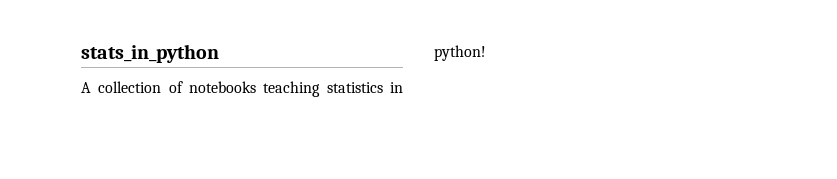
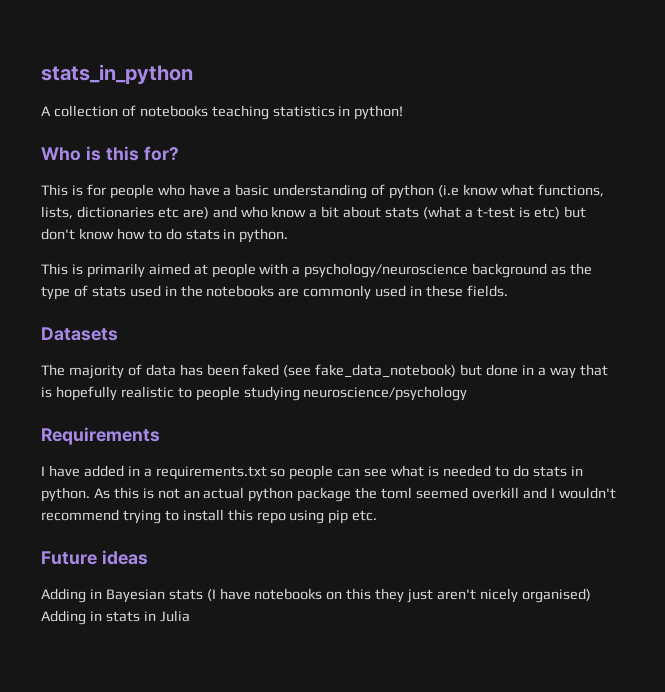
+ Who is this for?
+ This is for people who have a basic understanding of python (i.e know what functions, lists, dictionaries etc are) and who know a bit about stats (what a t-test is etc) but don't know how to do stats in python.
+ This is primarily aimed at people with a psychology/neuroscience background as the type of stats used in the notebooks are commonly used in these fields.
+ Datasets
+ The majority of data has been faked (see fake_data_notebook) but done in a way that is hopefully realistic to people studying neuroscience/psychology
+ Requirements
+ I have added in a requirements.txt so people can see what is needed to do stats in python. As this is not an actual python package the toml seemed overkill and I wouldn't recommend trying to install this repo using pip etc.
+ Future ideas
+ Adding in Bayesian stats (I have notebooks on this they just aren't nicely organised) Adding in stats in Julia

